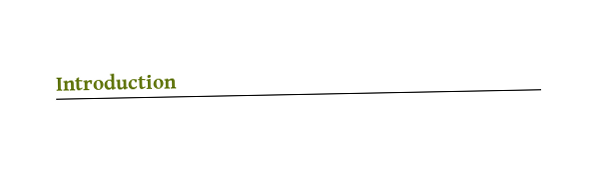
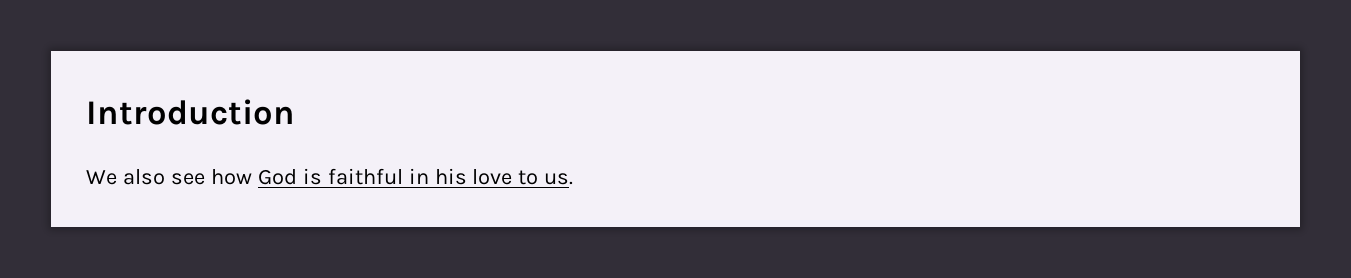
+ We also see how God is faithful in his love to us.

